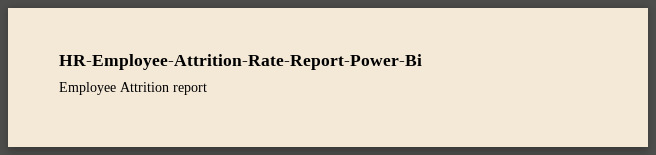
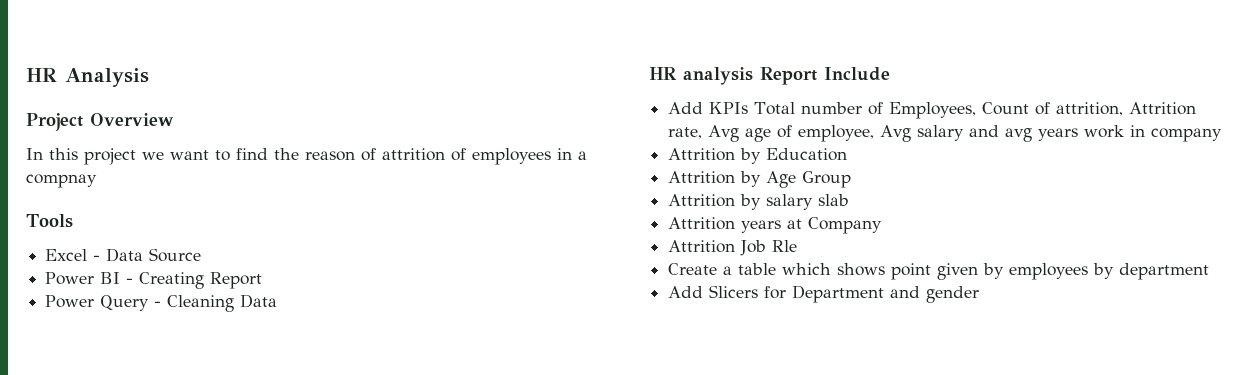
- HR-Employee-Attrition-Rate-Report-Power-Bi
- Employee Attrition report
+ HR Analysis
+ Project Overview
+ In this project we want to find the reason of attrition of employees in a compnay
+ Tools
+ Excel - Data Source
+ Power BI - Creating Report
+ Power Query - Cleaning Data
+ HR analysis Report Include
+ Add KPIs Total number of Employees, Count of attrition, Attrition rate, Avg age of employee, Avg salary and avg years work in company
+ Attrition by Education
+ Attrition by Age Group
+ Attrition by salary slab
+ Attrition years at Company
+ Attrition Job Rle
+ Create a table which shows point given by employees by department
+ Add Slicers for Department and gender

